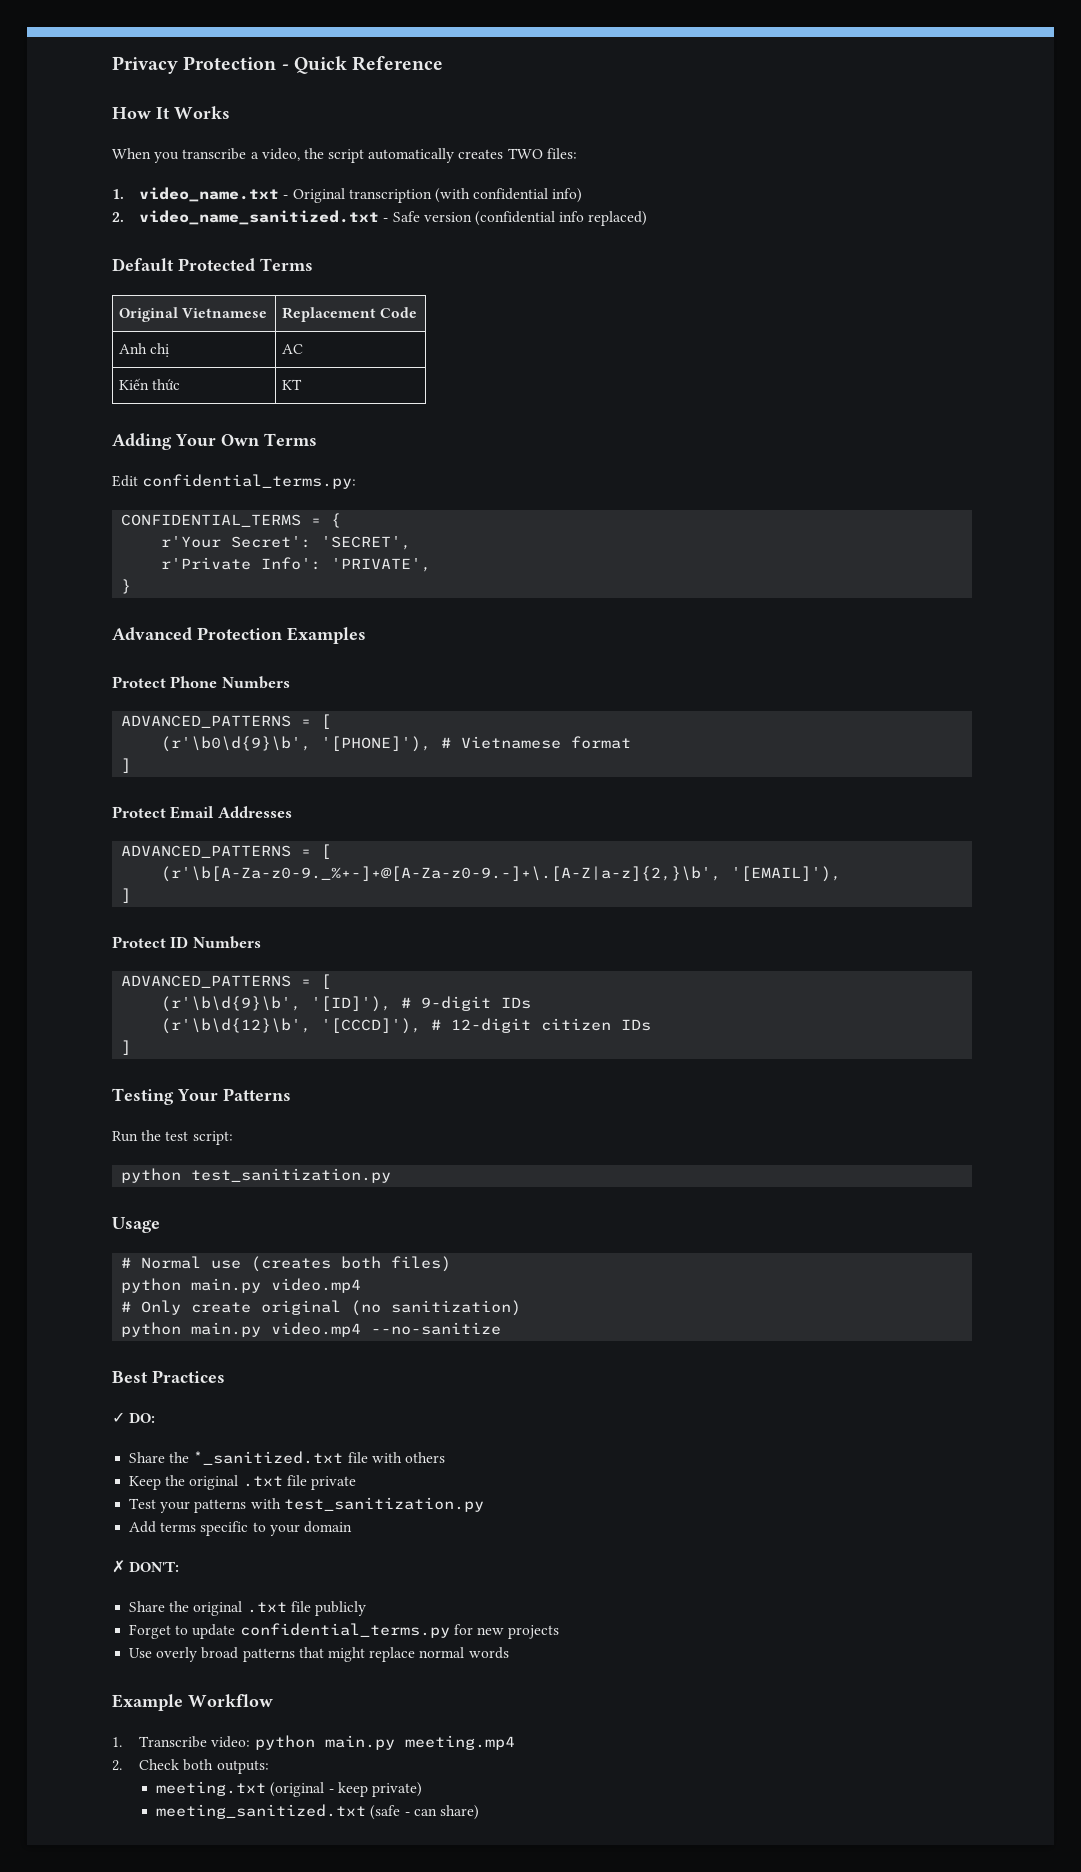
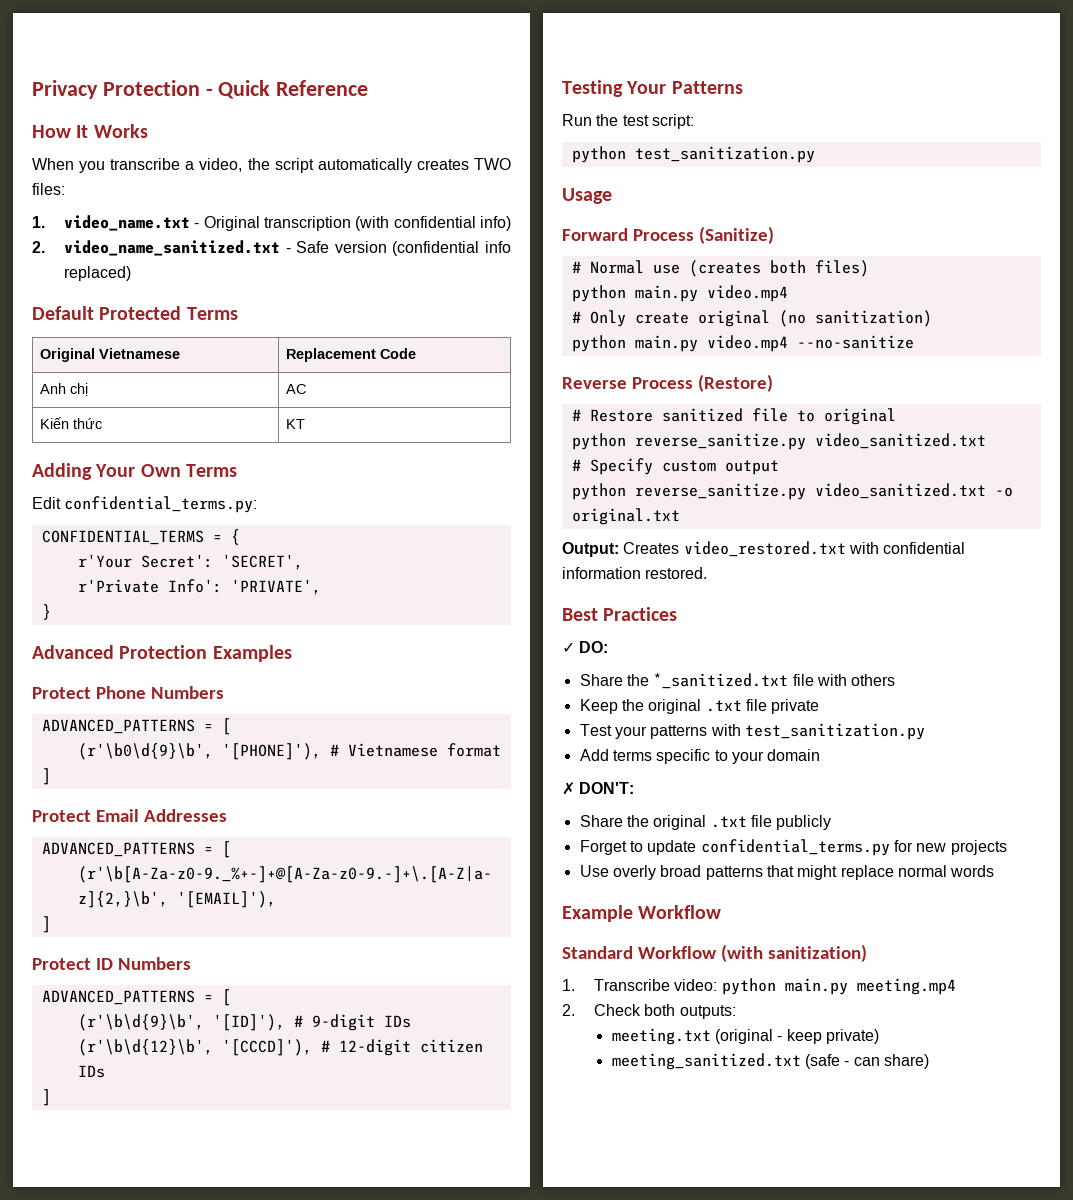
+ Forward Process (Sanitize)
+ Reverse Process (Restore)
+ # Restore sanitized file to original
+ python reverse_sanitize.py video_sanitized.txt
+ # Specify custom output
+ python reverse_sanitize.py video_sanitized.txt -o original.txt
+ Output: Creates video_restored.txt with confidential information restored.
+ Standard Workflow (with sanitization)

